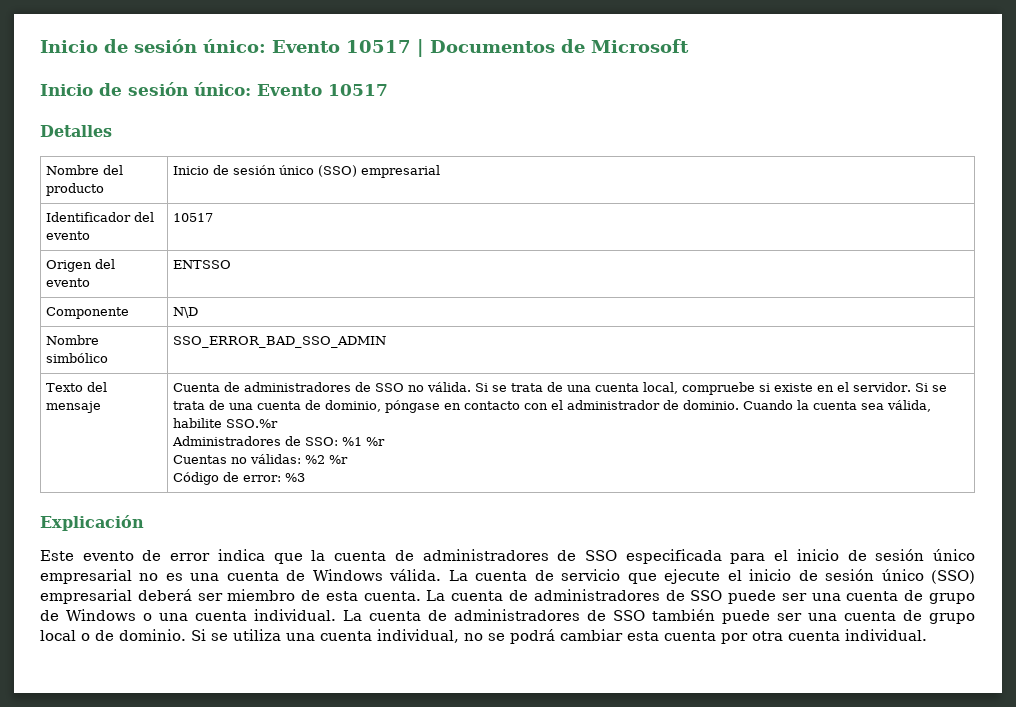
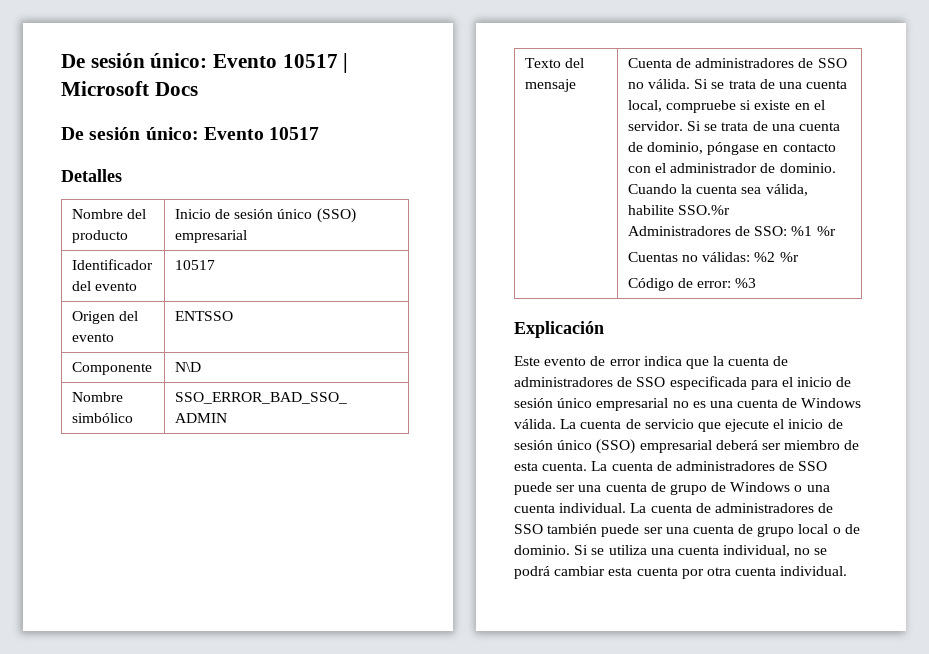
- Inicio de sesión único: Evento 10517 | Documentos de Microsoft
- Inicio de sesión único: Evento 10517
+ De sesión único: Evento 10517 | Microsoft Docs
+ De sesión único: Evento 10517

